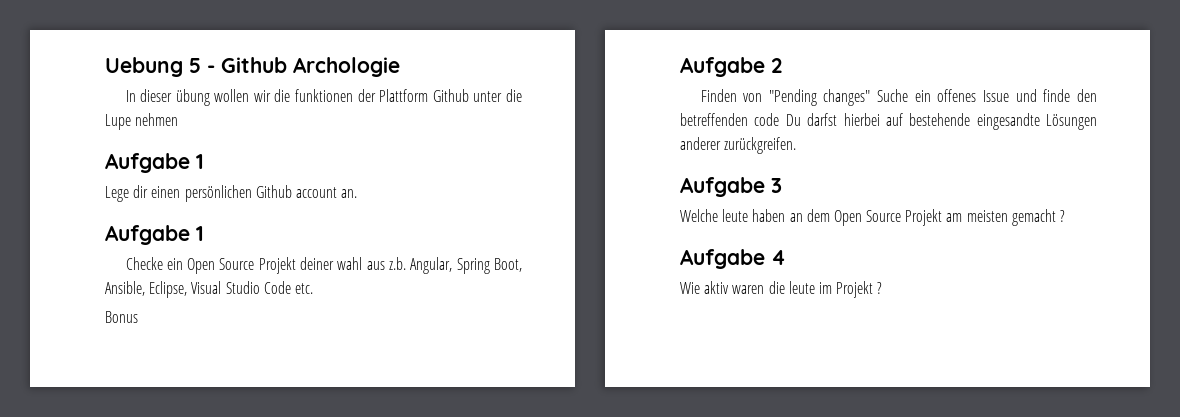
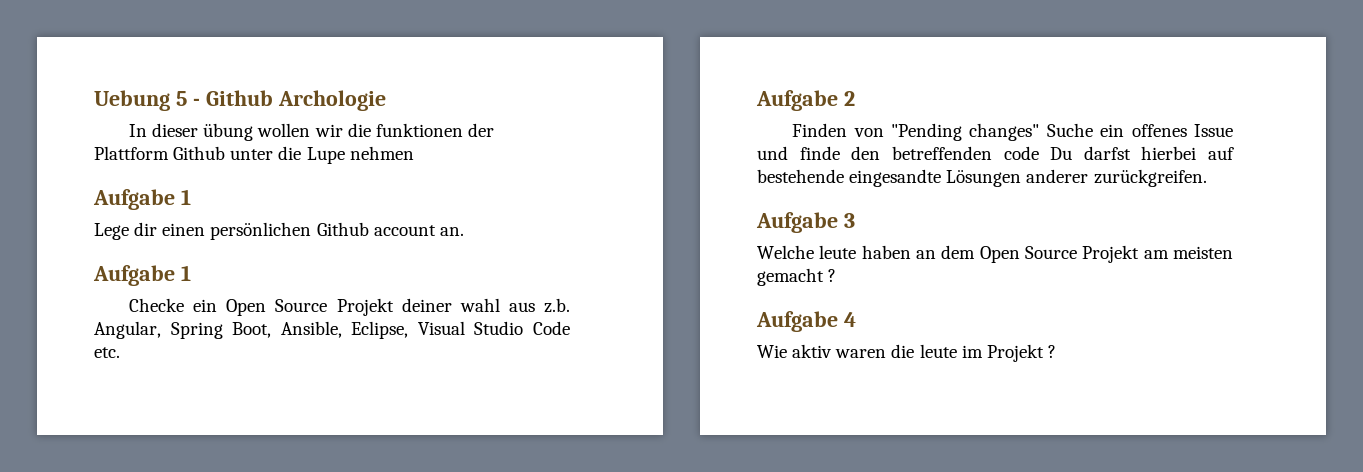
- Bonus

